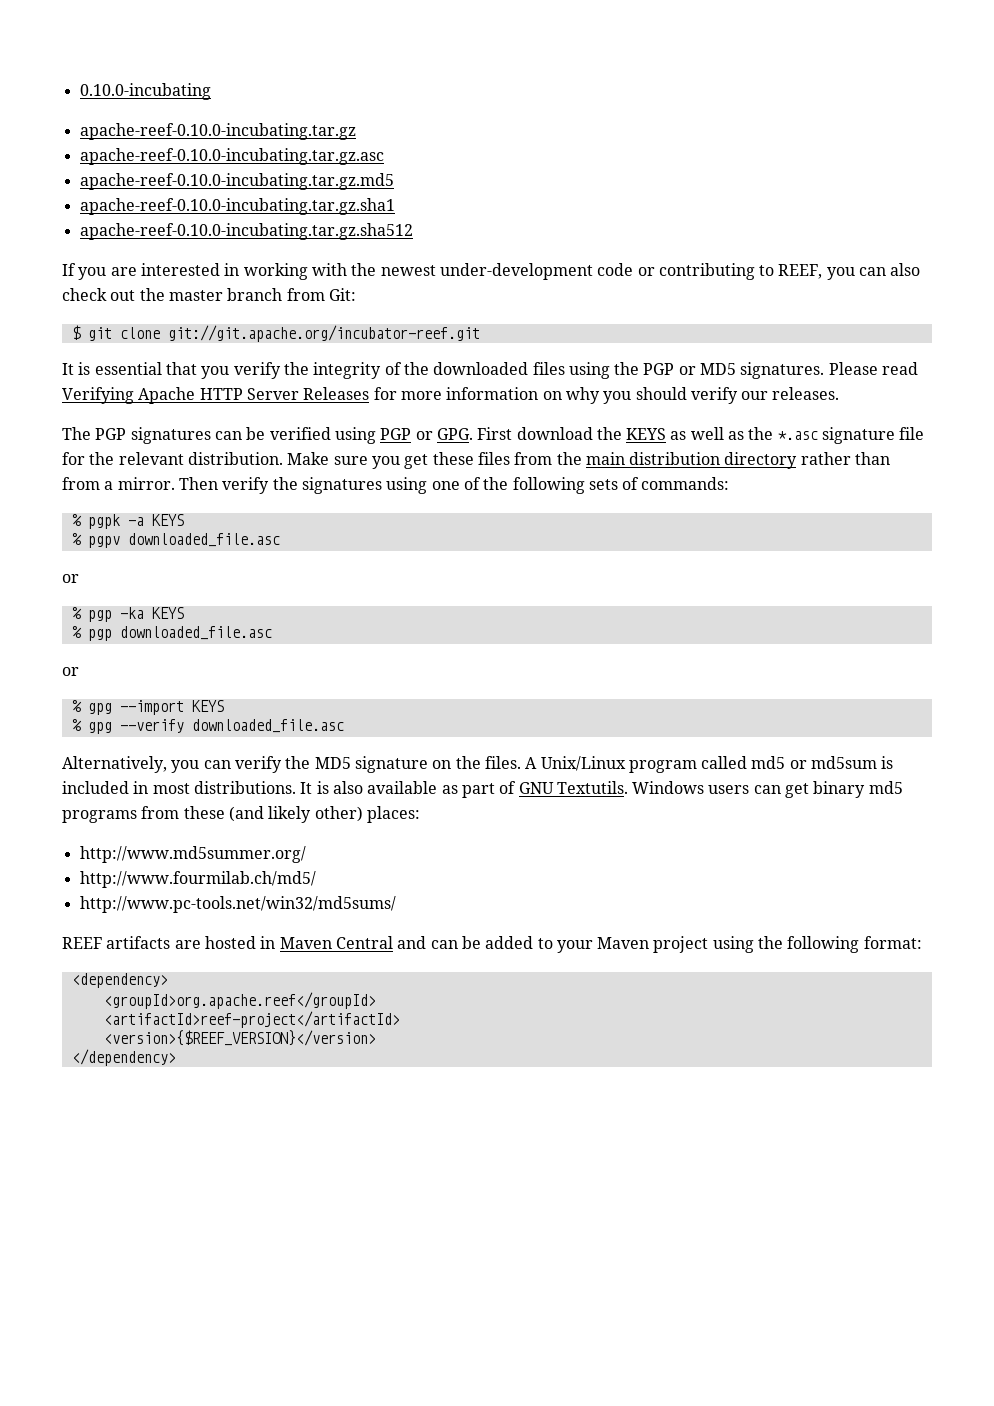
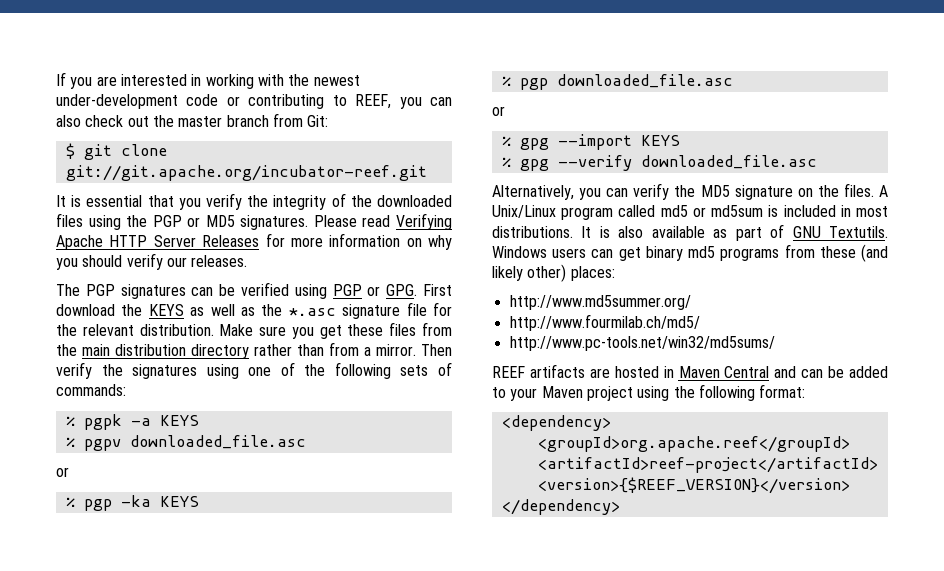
- 0.10.0-incubating
- apache-reef-0.10.0-incubating.tar.gz
- apache-reef-0.10.0-incubating.tar.gz.asc
- apache-reef-0.10.0-incubating.tar.gz.md5
- apache-reef-0.10.0-incubating.tar.gz.sha1
- apache-reef-0.10.0-incubating.tar.gz.sha512

